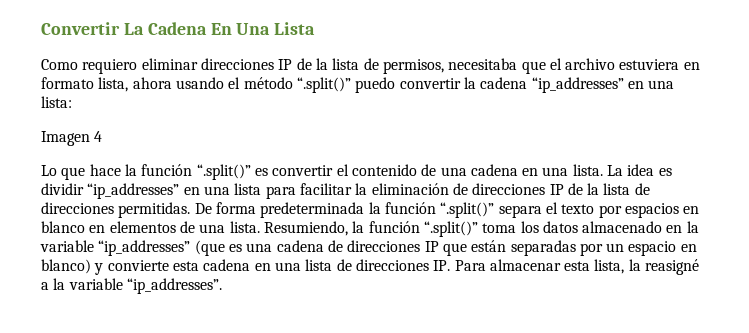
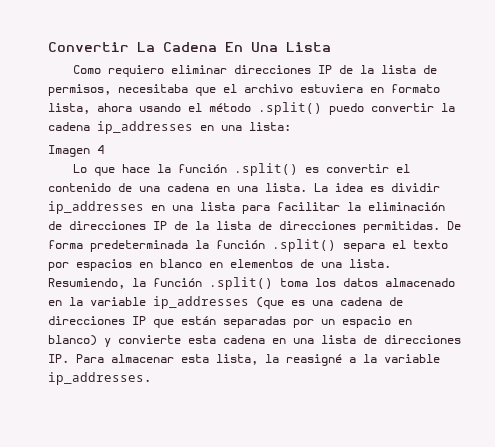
- Como requiero eliminar direcciones IP de la lista de permisos, necesitaba que el archivo estuviera en formato lista, ahora usando el método “.split()” puedo convertir la cadena “ip_addresses” en una lista:
+ Como requiero eliminar direcciones IP de la lista de permisos, necesitaba que el archivo estuviera en formato lista, ahora usando el método .split() puedo convertir la cadena ip_addresses en una lista:
- Lo que hace la función “.split()” es convertir el contenido de una cadena en una lista.
+ Lo que hace la función .split() es convertir el contenido de una cadena en una lista.
- La idea es dividir “ip_addresses” en una lista para facilitar la eliminación de direcciones IP de la lista de direcciones permitidas.
+ La idea es dividir ip_addresses en una lista para facilitar la eliminación de direcciones IP de la lista de direcciones permitidas.
- De forma predeterminada la función “.split()” separa el texto por espacios en blanco en elementos de una lista.
+ De forma predeterminada la función .split() separa el texto por espacios en blanco en elementos de una lista.
- Resumiendo, la función “.split()” toma los datos almacenado en la variable “ip_addresses” (que es una cadena de direcciones IP que están separadas por un espacio en blanco) y convierte esta cadena en una lista de direcciones IP. Para almacenar esta lista, la reasigné a la variable “ip_addresses”.
+ Resumiendo, la función .split() toma los datos almacenado en la variable ip_addresses (que es una cadena de direcciones IP que están separadas por un espacio en blanco) y convierte esta cadena en una lista de direcciones IP. Para almacenar esta lista, la reasigné a la variable ip_addresses.

